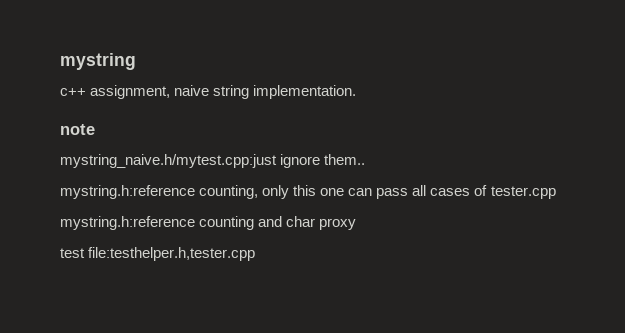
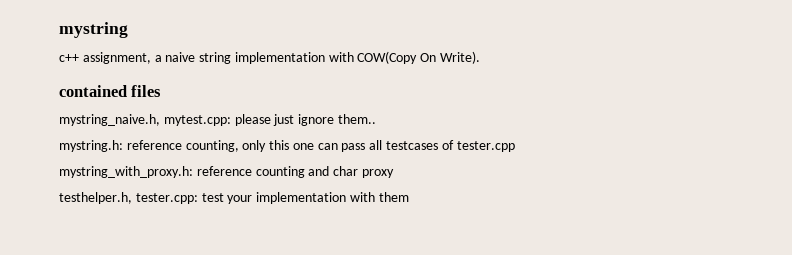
- c++ assignment, naive string implementation.
- note
- mystring_naive.h/mytest.cpp:just ignore them..
+ c++ assignment, a naive string implementation with COW(Copy On Write).
+ contained files
+ mystring_naive.h, mytest.cpp: please just ignore them..
- mystring.h:reference counting, only this one can pass all cases of tester.cpp
+ mystring.h: reference counting, only this one can pass all testcases of tester.cpp
- mystring.h:reference counting and char proxy
+ mystring_with_proxy.h: reference counting and char proxy
- test file:testhelper.h,tester.cpp
+ testhelper.h, tester.cpp: test your implementation with them

